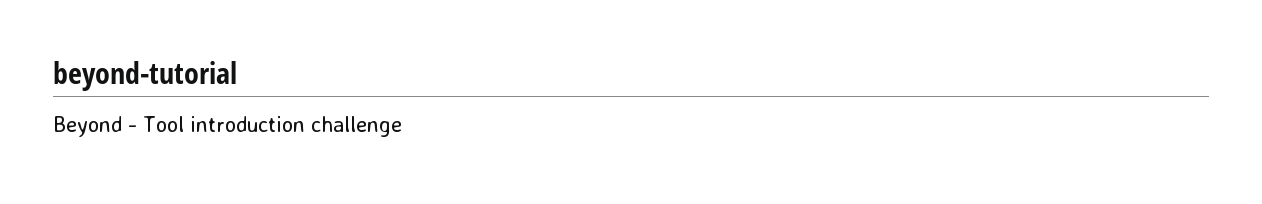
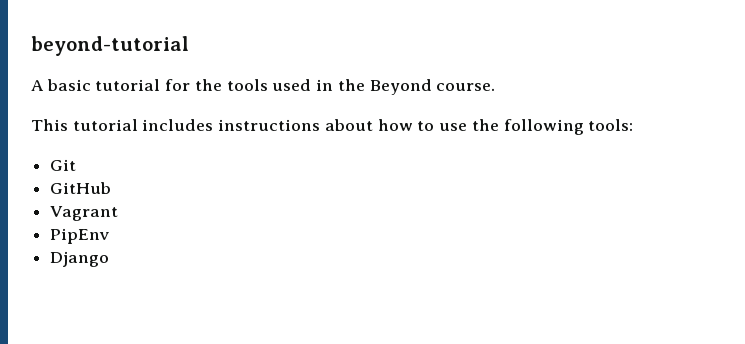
- Beyond - Tool introduction challenge
+ A basic tutorial for the tools used in the Beyond course.
+ This tutorial includes instructions about how to use the following tools:
+ Git
+ GitHub
+ Vagrant
+ PipEnv
+ Django

